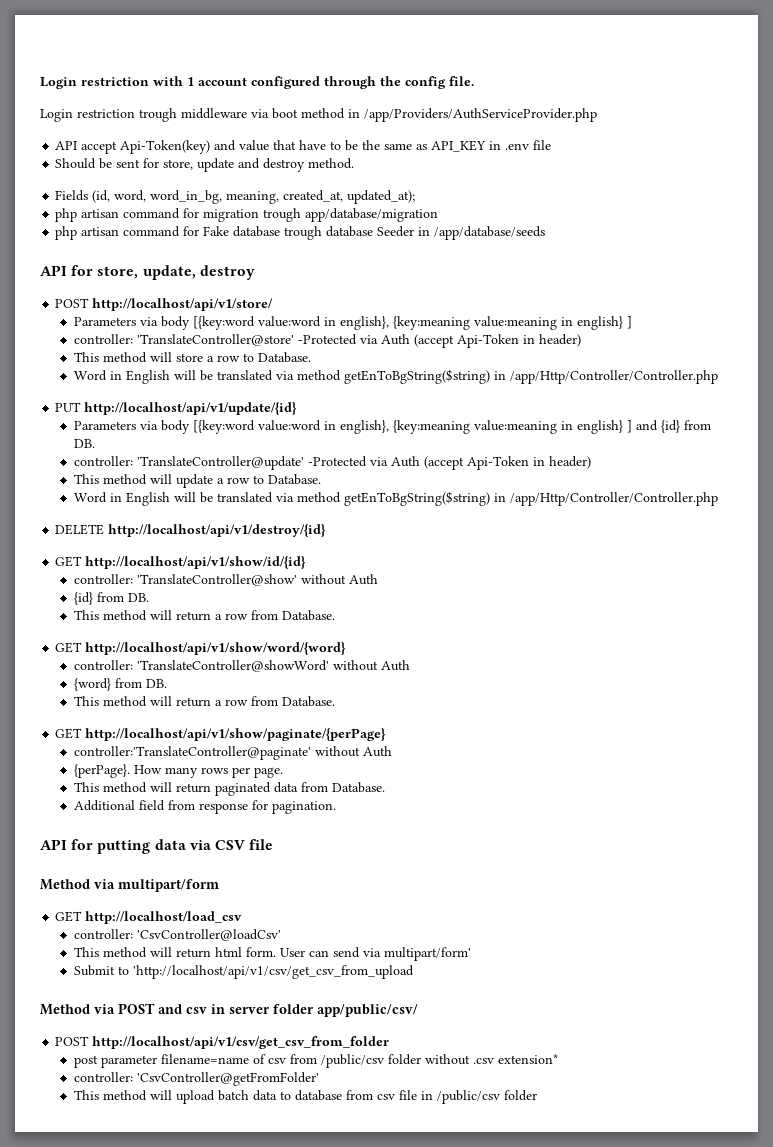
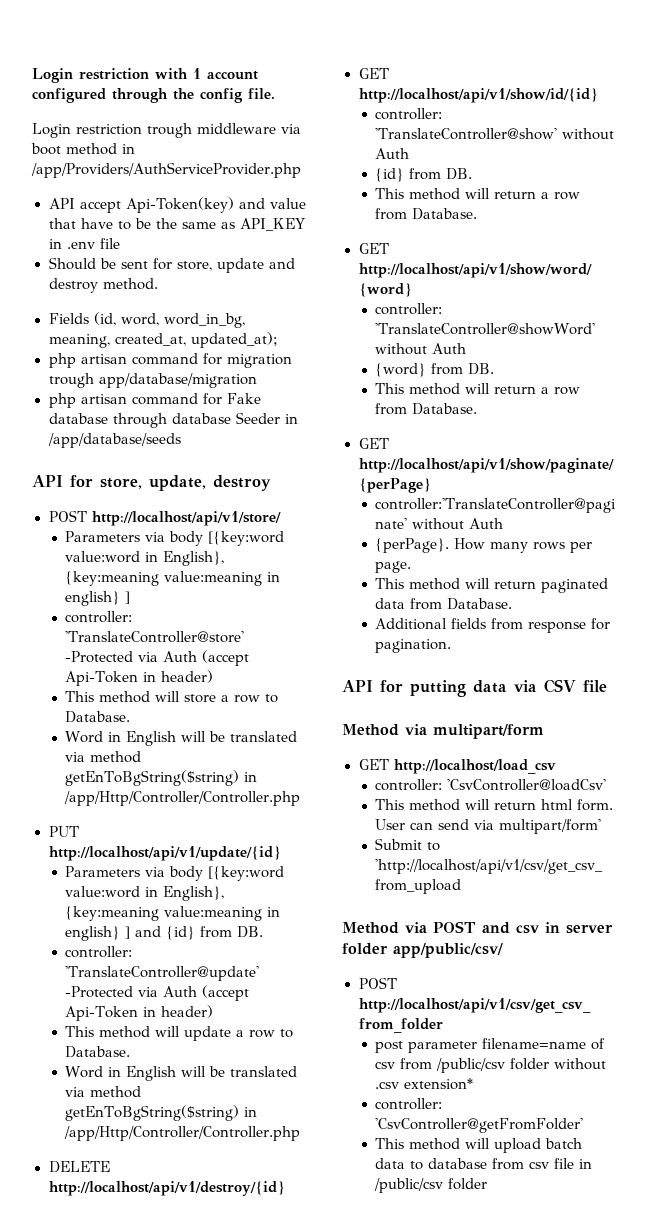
- php artisan command for Fake database trough database Seeder in /app/database/seeds
+ php artisan command for Fake database through database Seeder in /app/database/seeds
  POST http://localhost/api/v1/store/
- Parameters via body [{key:word value:word in english}, {key:meaning value:meaning in english} ]
+ Parameters via body [{key:word value:word in English}, {key:meaning value:meaning in english} ]
- Parameters via body [{key:word value:word in english}, {key:meaning value:meaning in english} ] and {id} from DB.
+ Parameters via body [{key:word value:word in English}, {key:meaning value:meaning in english} ] and {id} from DB.
- Additional field from response for pagination.
+ Additional fields from response for pagination.

